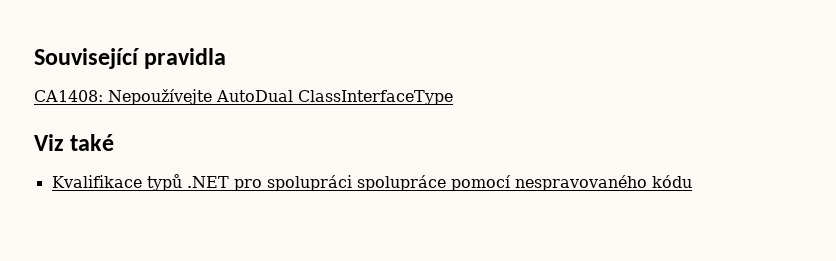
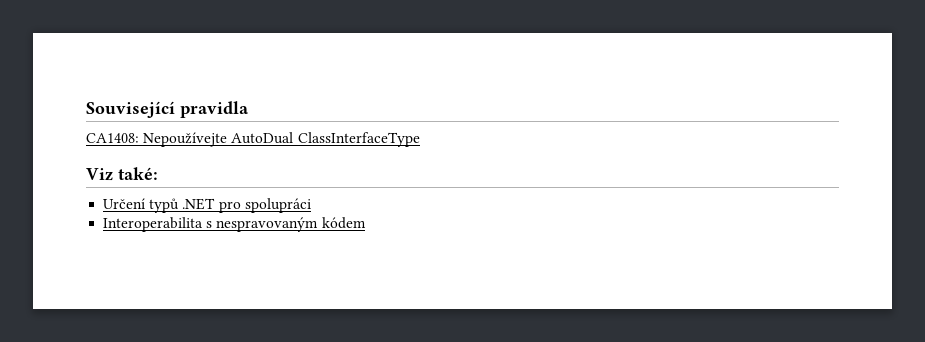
- Viz také
- Kvalifikace typů .NET pro spolupráci spolupráce pomocí nespravovaného kódu
+ Viz také:
+ Určení typů .NET pro spolupráci
+ Interoperabilita s nespravovaným kódem

